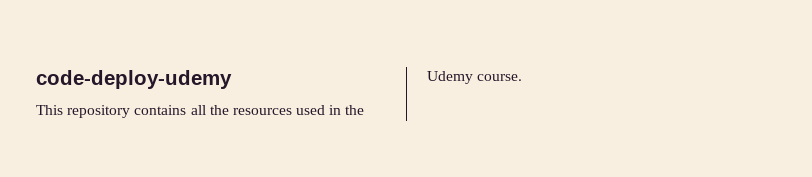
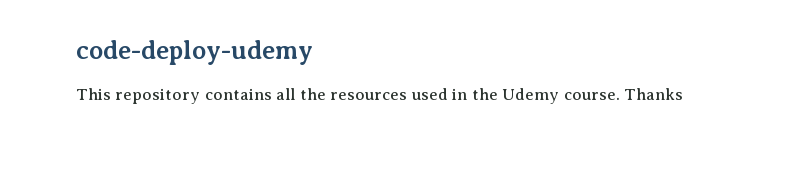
+ Thanks

